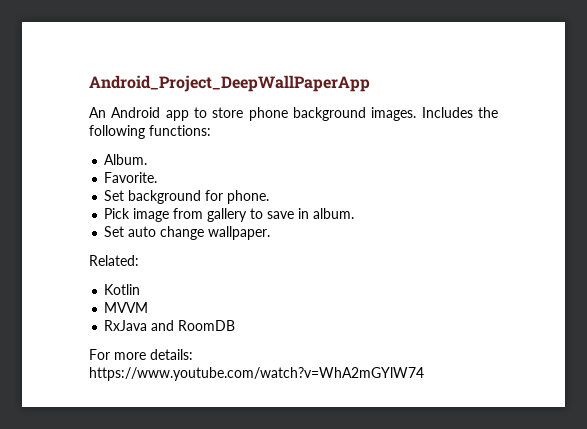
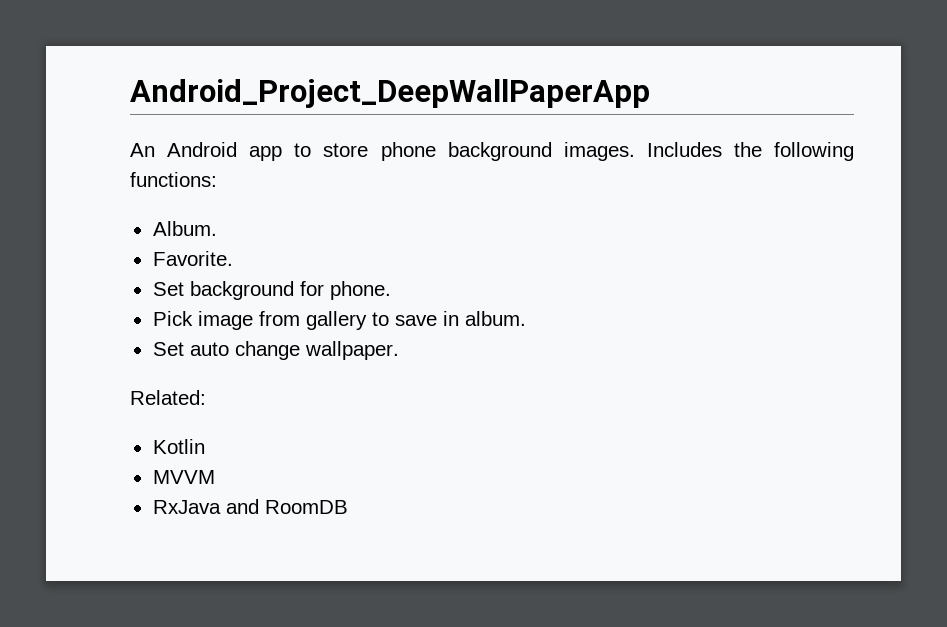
- For more details: https://www.youtube.com/watch?v=WhA2mGYlW74

